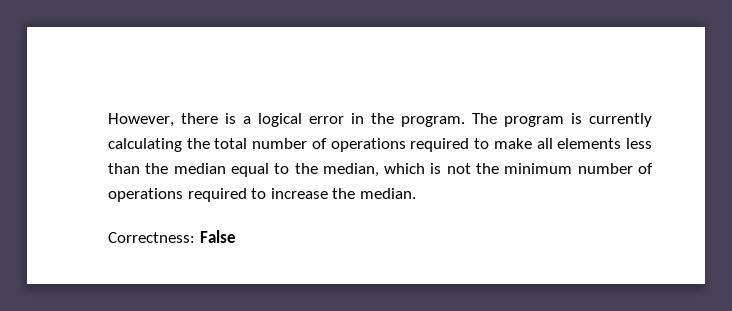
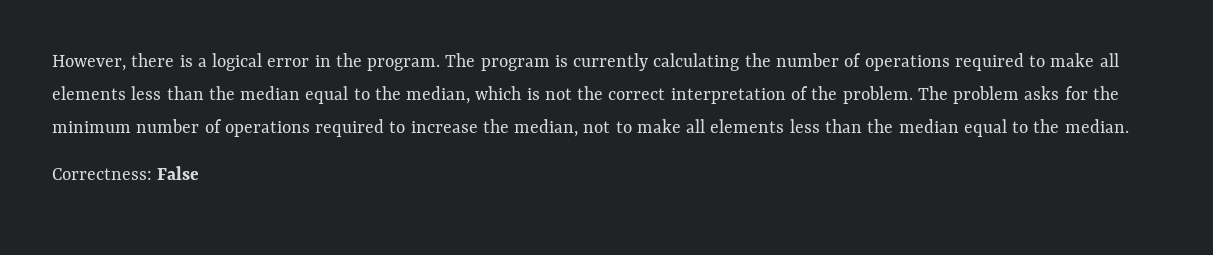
- The program is currently calculating the total number of operations required to make all elements less than the median equal to the median, which is not the minimum number of operations required to increase the median.
+ The program is currently calculating the number of operations required to make all elements less than the median equal to the median, which is not the correct interpretation of the problem. The problem asks for the minimum number of operations required to increase the median, not to make all elements less than the median equal to the median.

